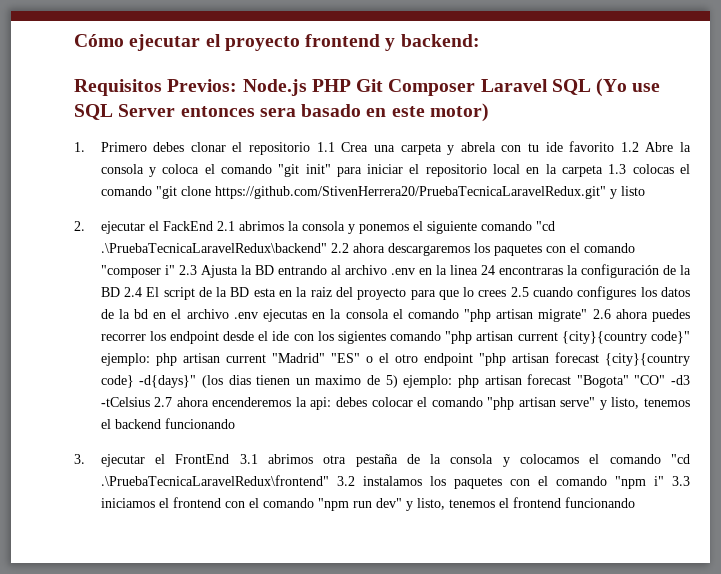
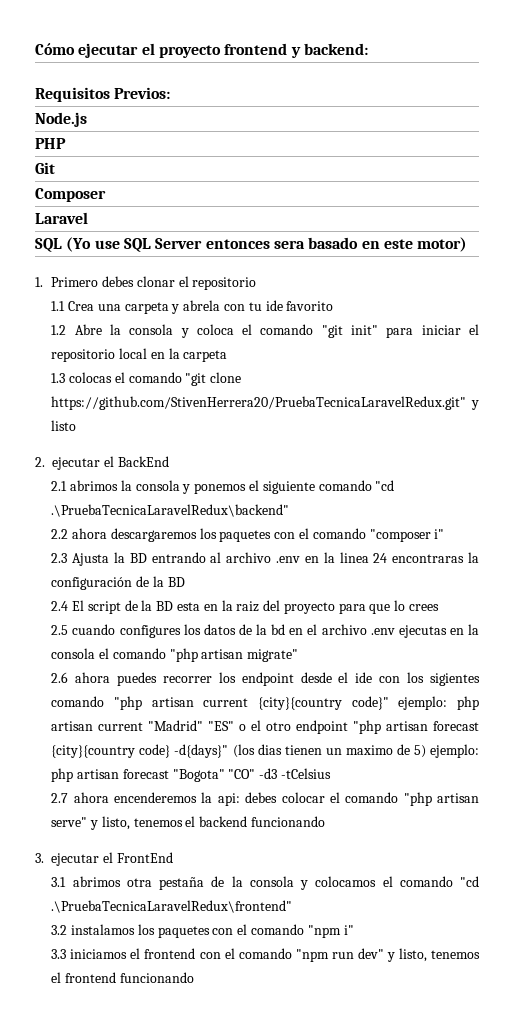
- Requisitos Previos: Node.js PHP Git Composer Laravel SQL (Yo use SQL Server entonces sera basado en este motor)
+ Requisitos Previos:
+ Node.js
+ PHP
+ Git
+ Composer
+ Laravel
+ SQL (Yo use SQL Server entonces sera basado en este motor)
- 1. Primero debes clonar el repositorio 1.1 Crea una carpeta y abrela con tu ide favorito 1.2 Abre la consola y coloca el comando "git init" para iniciar el repositorio local en la carpeta 1.3 colocas el comando "git clone https://github.com/StivenHerrera20/PruebaTecnicaLaravelRedux.git" y listo
+ 1. Primero debes clonar el repositorio
+ 1.1 Crea una carpeta y abrela con tu ide favorito
+ 1.2 Abre la consola y coloca el comando "git init" para iniciar el repositorio local en la carpeta
+ 1.3 colocas el comando "git clone https://github.com/StivenHerrera20/PruebaTecnicaLaravelRedux.git" y listo
- 2. ejecutar el FackEnd 2.1 abrimos la consola y ponemos el siguiente comando "cd .\PruebaTecnicaLaravelRedux\backend" 2.2 ahora descargaremos los paquetes con el comando "composer i" 2.3 Ajusta la BD entrando al archivo .env en la linea 24 encontraras la configuración de la BD 2.4 El script de la BD esta en la raiz del proyecto para que lo crees 2.5 cuando configures los datos de la bd en el archivo .env ejecutas en la consola el comando "php artisan migrate" 2.6 ahora puedes recorrer los endpoint desde el ide con los sigientes comando "php artisan current {city}{country code}" ejemplo:
+ 2. ejecutar el BackEnd
+ 2.1 abrimos la consola y ponemos el siguiente comando "cd .\PruebaTecnicaLaravelRedux\backend"
+ 2.2 ahora descargaremos los paquetes con el comando "composer i"
+ 2.3 Ajusta la BD entrando al archivo .env en la linea 24 encontraras la configuración de la BD
+ 2.4 El script de la BD esta en la raiz del proyecto para que lo crees
+ 2.5 cuando configures los datos de la bd en el archivo .env ejecutas en la consola el comando "php artisan migrate"
+ 2.6 ahora puedes recorrer los endpoint desde el ide con los sigientes comando "php artisan current {city}{country code}" ejemplo:
- php artisan forecast "Bogota" "CO" -d3 -tCelsius 2.7 ahora encenderemos la api:
+ php artisan forecast "Bogota" "CO" -d3 -tCelsius
+ 2.7 ahora encenderemos la api:
- 3. ejecutar el FrontEnd 3.1 abrimos otra pestaña de la consola y colocamos el comando "cd .\PruebaTecnicaLaravelRedux\frontend" 3.2 instalamos los paquetes con el comando "npm i" 3.3 iniciamos el frontend con el comando "npm run dev" y listo, tenemos el frontend funcionando
+ 3. ejecutar el FrontEnd
+ 3.1 abrimos otra pestaña de la consola y colocamos el comando "cd .\PruebaTecnicaLaravelRedux\frontend"
+ 3.2 instalamos los paquetes con el comando "npm i"
+ 3.3 iniciamos el frontend con el comando "npm run dev" y listo, tenemos el frontend funcionando

